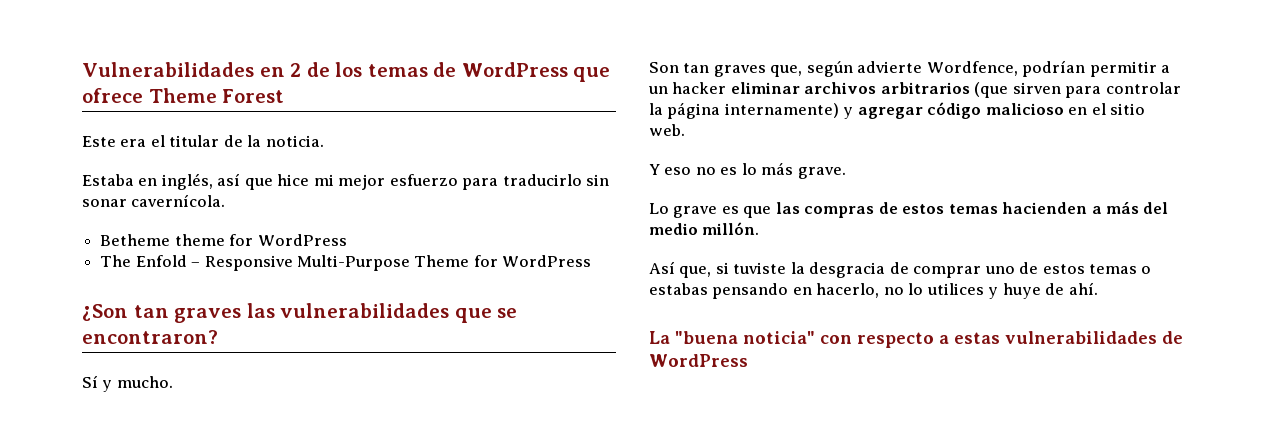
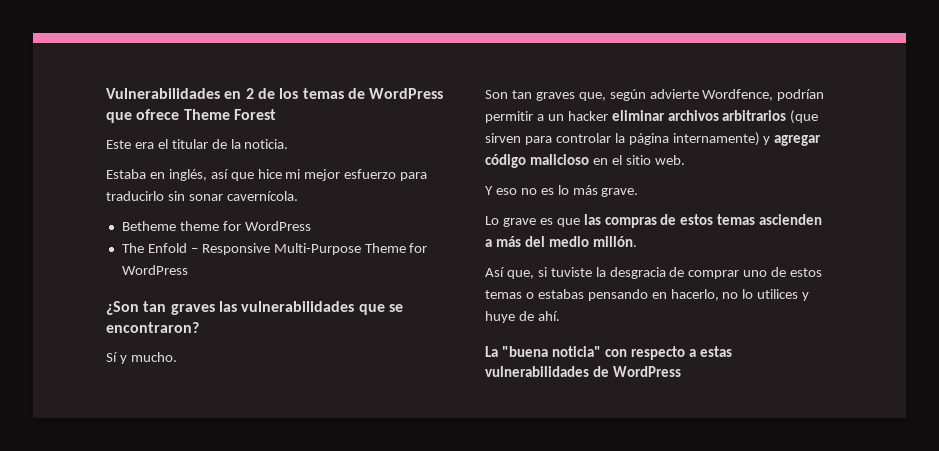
- Lo grave es que las compras de estos temas hacienden a más del medio millón.
+ Lo grave es que las compras de estos temas ascienden a más del medio millón.

